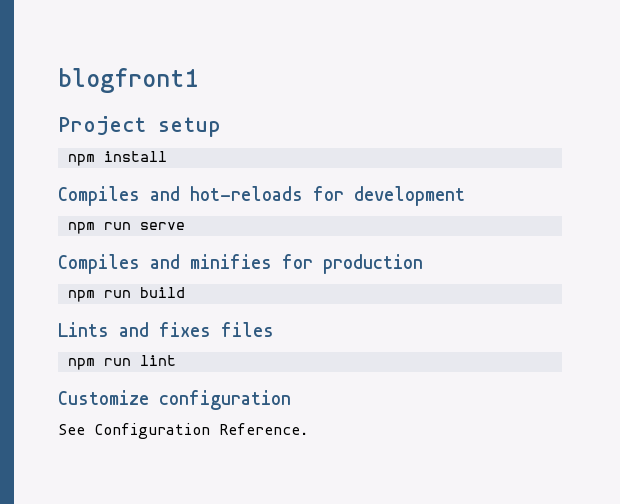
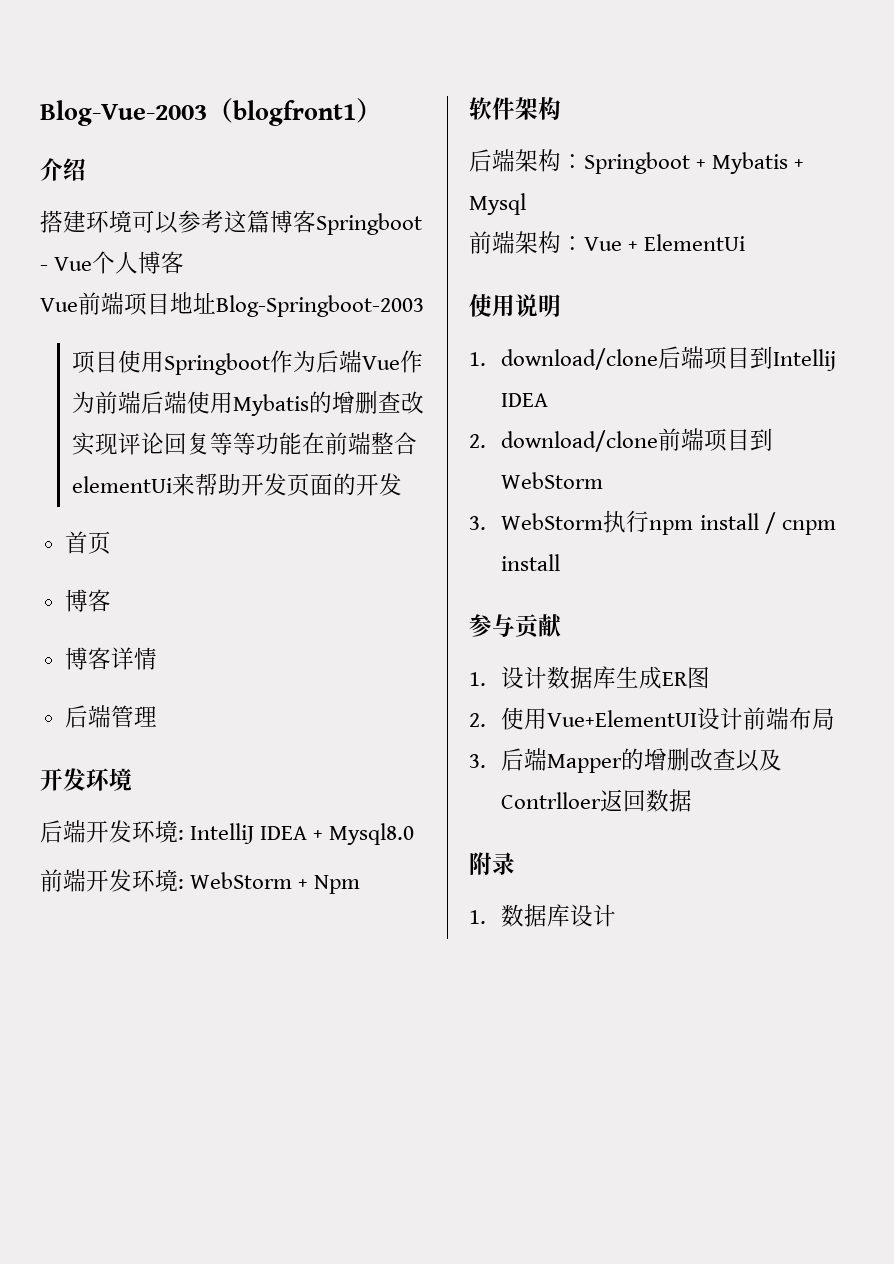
- blogfront1
- Project setup
- npm install
- Compiles and hot-reloads for development
- npm run serve
- Compiles and minifies for production
- npm run build
- Lints and fixes files
- npm run lint
- Customize configuration
- See Configuration Reference.
+ Blog-Vue-2003（blogfront1）
+ 介绍
+ 搭建环境可以参考这篇博客Springboot - Vue个人博客
+ Vue前端项目地址Blog-Springboot-2003
+ 项目使用Springboot作为后端Vue作为前端后端使用Mybatis的增删查改实现评论回复等等功能在前端整合elementUi来帮助开发页面的开发
+ 首页
+ 博客
+ 博客详情
+ 后端管理
+ 开发环境
+ 后端开发环境: IntelliJ IDEA + Mysql8.0
+ 前端开发环境: WebStorm + Npm
+ 软件架构
+ 后端架构：Springboot + Mybatis + Mysql
+ 前端架构：Vue + ElementUi
+ 使用说明
+ 1. download/clone后端项目到Intellij IDEA
+ 2. download/clone前端项目到WebStorm
+ 3. WebStorm执行npm install / cnpm install
+ 参与贡献
+ 1.设计数据库生成ER图
+ 2.使用Vue+ElementUI设计前端布局
+ 3.后端Mapper的增删改查以及Contrlloer返回数据
+ 附录
+ 1.数据库设计

